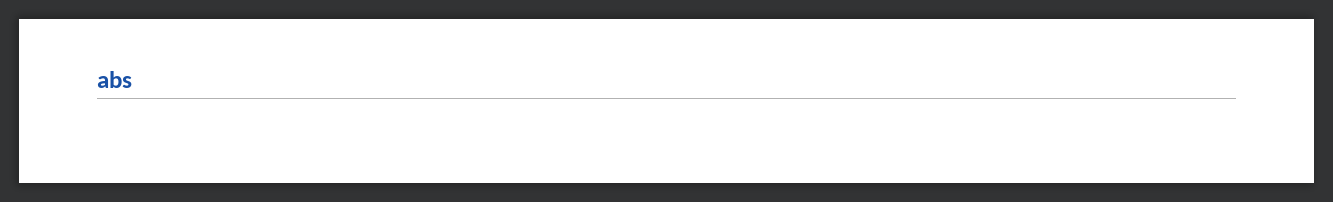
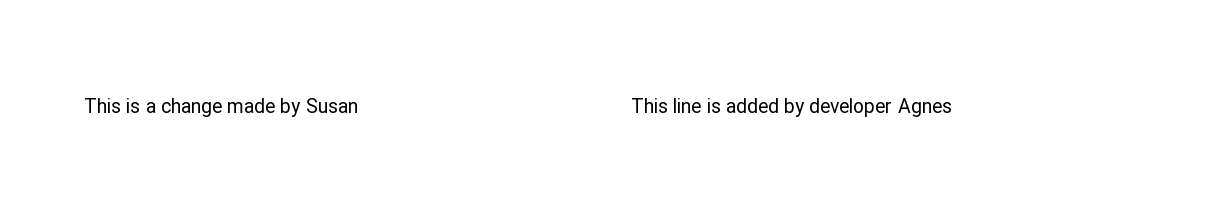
- abs
+ This is a change made by Susan
+ This line is added by developer Agnes

